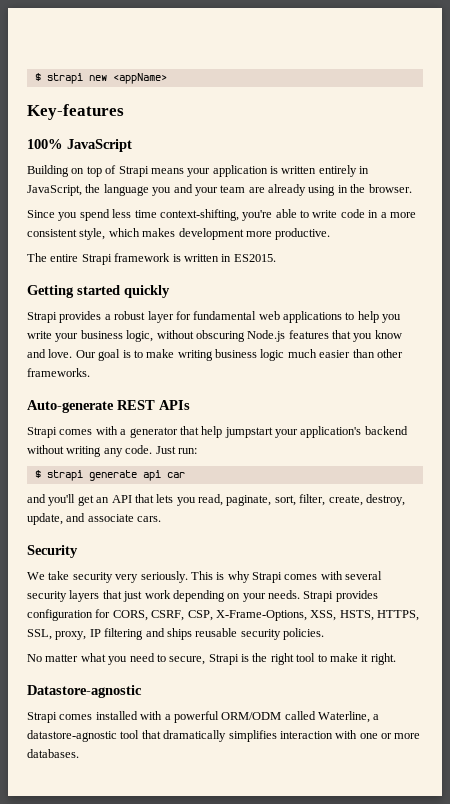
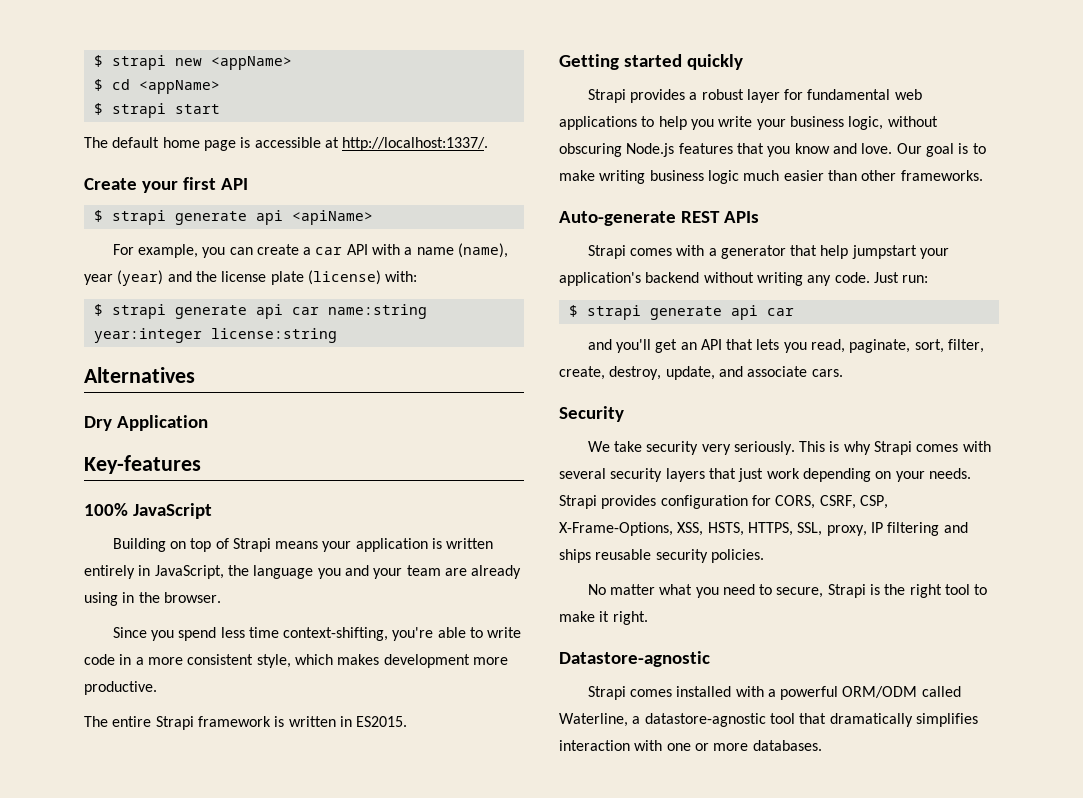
+ $ cd <appName>
+ $ strapi start
+ The default home page is accessible at http://localhost:1337/.
+ Create your first API
+ $ strapi generate api <apiName>
+ For example, you can create a car API with a name (name), year (year) and the license plate (license) with:
+ $ strapi generate api car name:string year:integer license:string
+ Alternatives
+ Dry Application

